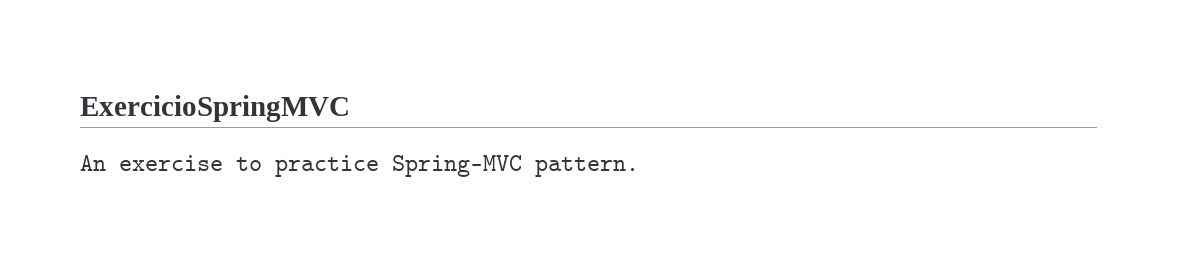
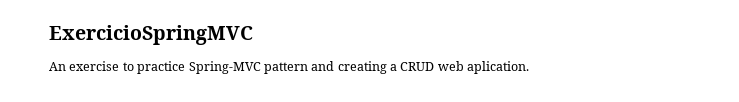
- An exercise to practice Spring-MVC pattern.
+ An exercise to practice Spring-MVC pattern and creating a CRUD web aplication.

